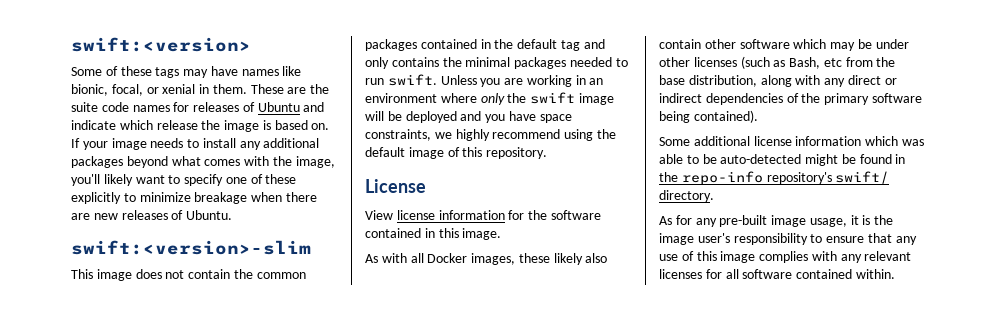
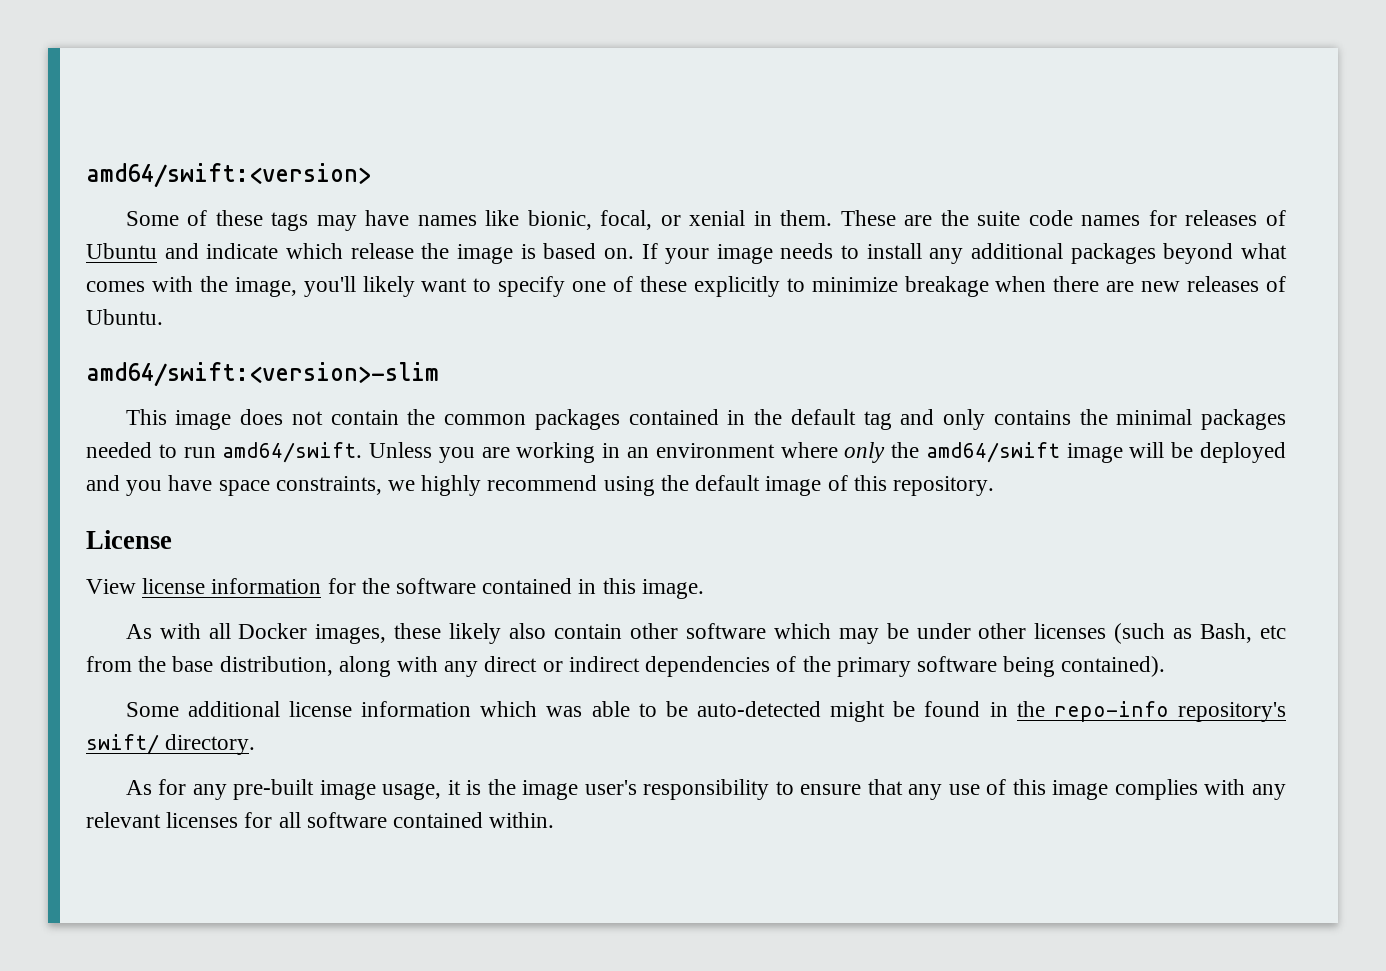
- swift:<version>
+ amd64/swift:<version>
- swift:<version>-slim
+ amd64/swift:<version>-slim
- This image does not contain the common packages contained in the default tag and only contains the minimal packages needed to run swift.
+ This image does not contain the common packages contained in the default tag and only contains the minimal packages needed to run amd64/swift.
- Unless you are working in an environment where only the swift image will be deployed and you have space constraints, we highly recommend using the default image of this repository.
+ Unless you are working in an environment where only the amd64/swift image will be deployed and you have space constraints, we highly recommend using the default image of this repository.

